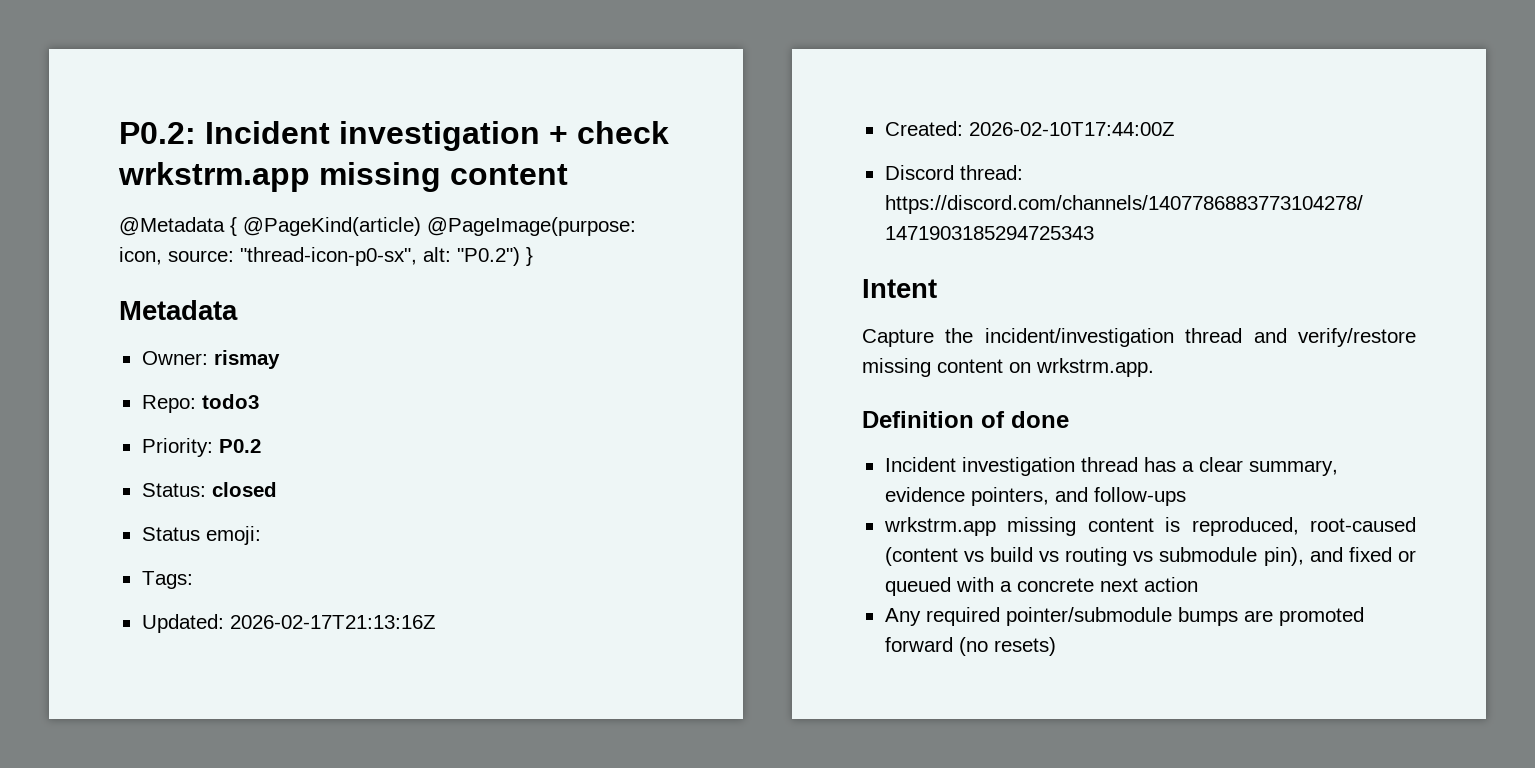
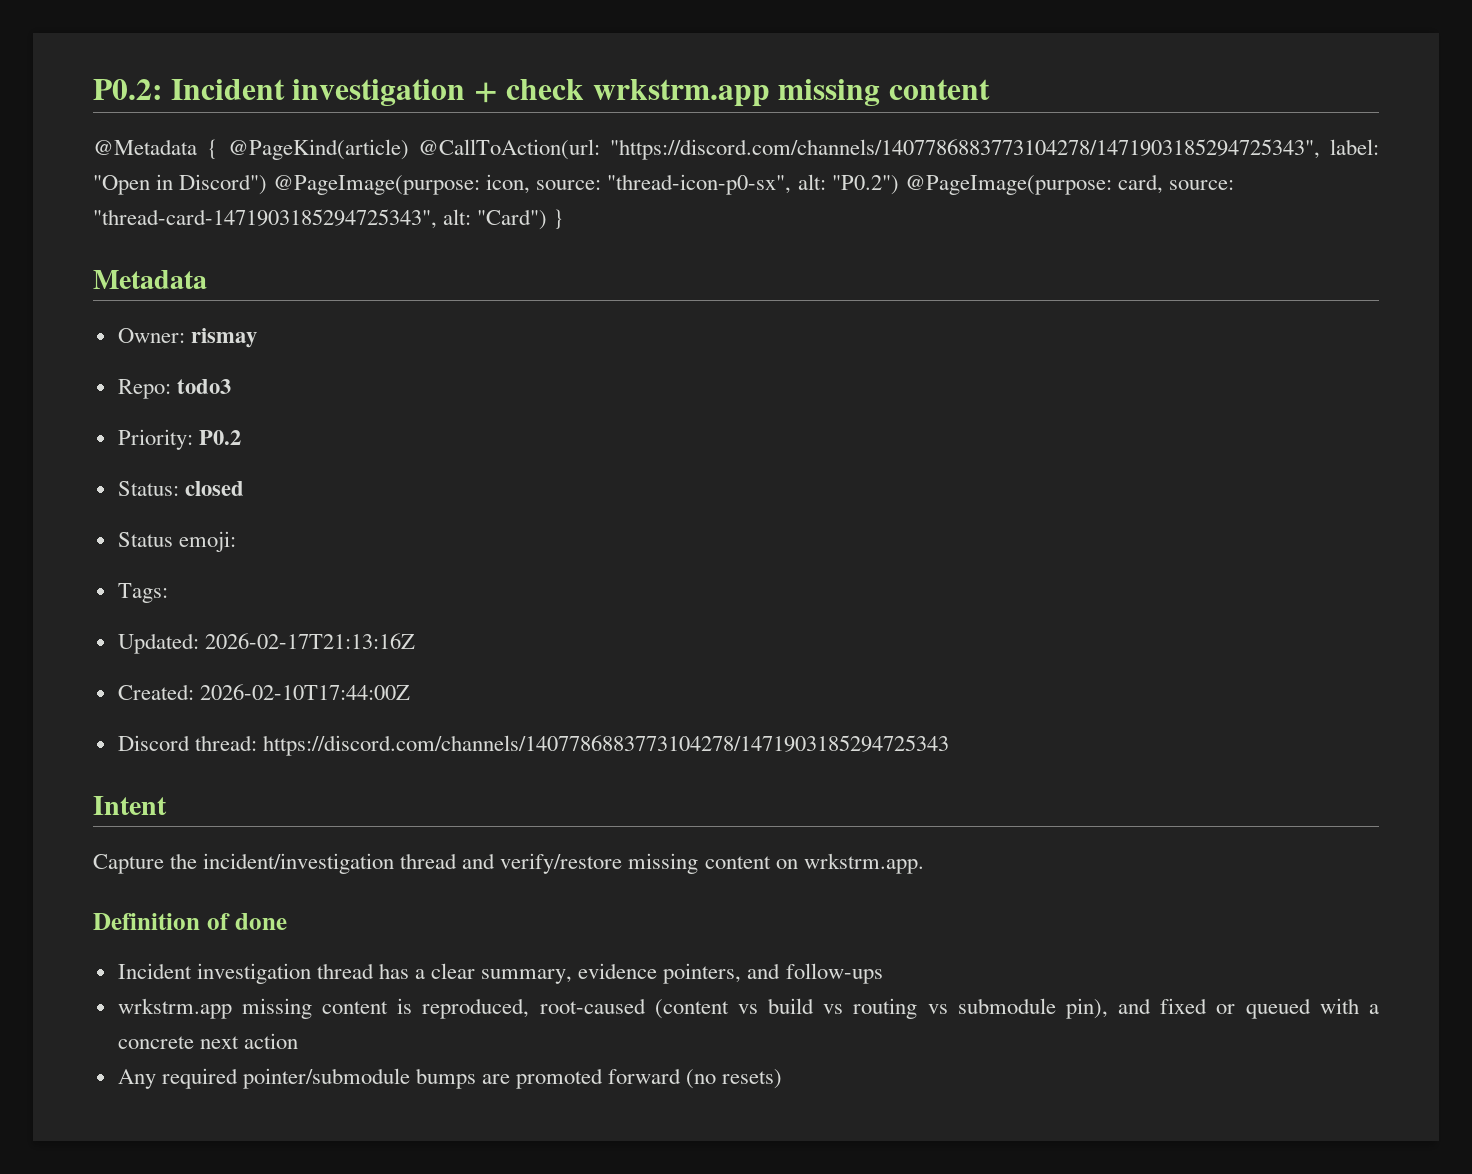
- @Metadata { @PageKind(article) @PageImage(purpose: icon, source: "thread-icon-p0-sx", alt: "P0.2") }
+ @Metadata { @PageKind(article) @CallToAction(url: "https://discord.com/channels/1407786883773104278/1471903185294725343", label: "Open in Discord") @PageImage(purpose: icon, source: "thread-icon-p0-sx", alt: "P0.2") @PageImage(purpose: card, source: "thread-card-1471903185294725343", alt: "Card") }

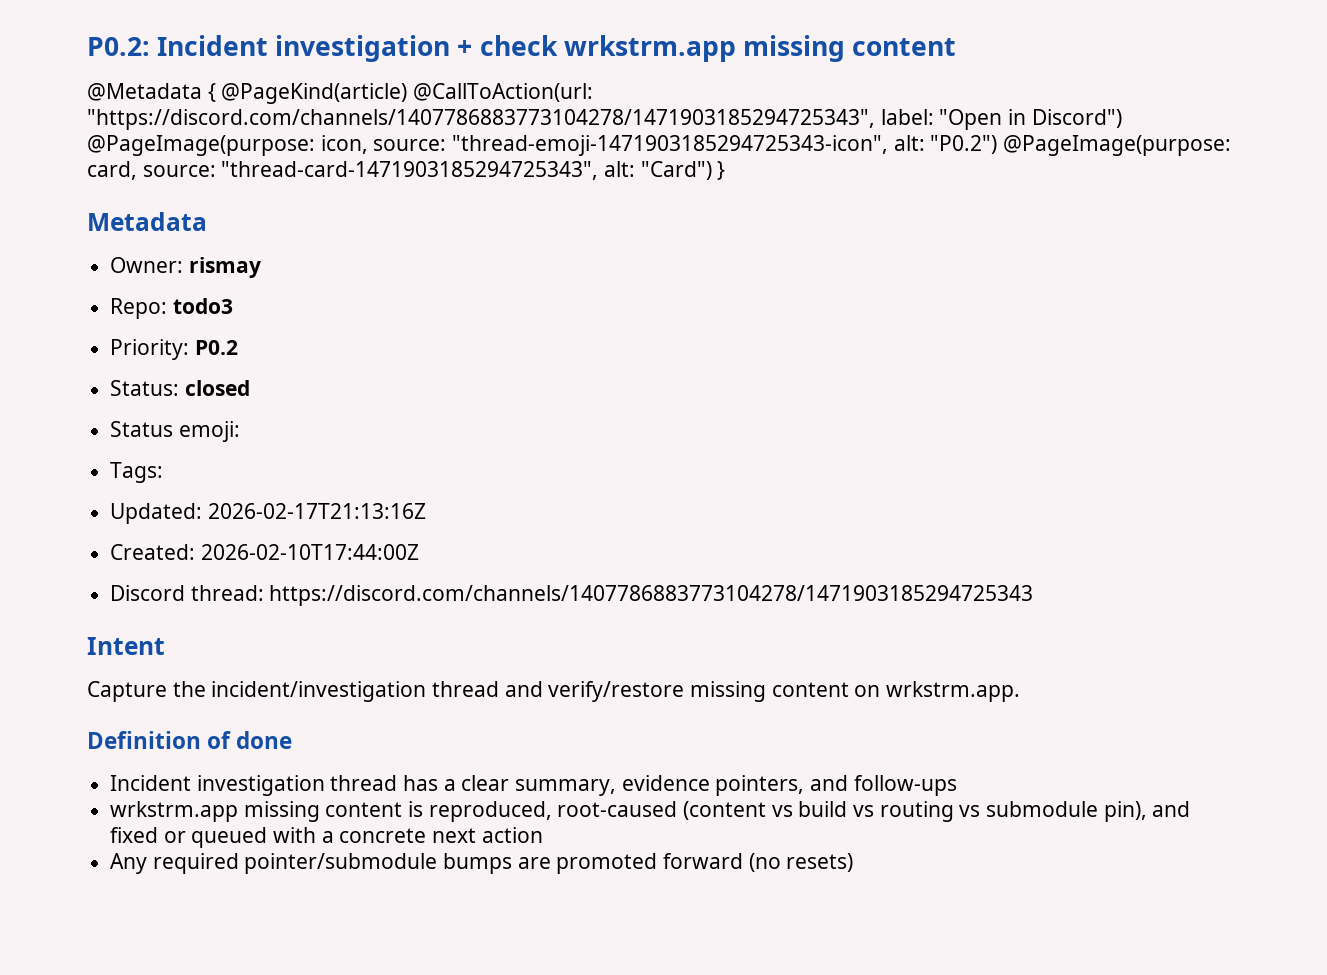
- @Metadata { @PageKind(article) @CallToAction(url: "https://discord.com/channels/1407786883773104278/1471903185294725343", label: "Open in Discord") @PageImage(purpose: icon, source: "thread-icon-p0-sx", alt: "P0.2") @PageImage(purpose: card, source: "thread-card-1471903185294725343", alt: "Card") }
+ @Metadata { @PageKind(article) @CallToAction(url: "https://discord.com/channels/1407786883773104278/1471903185294725343", label: "Open in Discord") @PageImage(purpose: icon, source: "thread-emoji-1471903185294725343-icon", alt: "P0.2") @PageImage(purpose: card, source: "thread-card-1471903185294725343", alt: "Card") }

